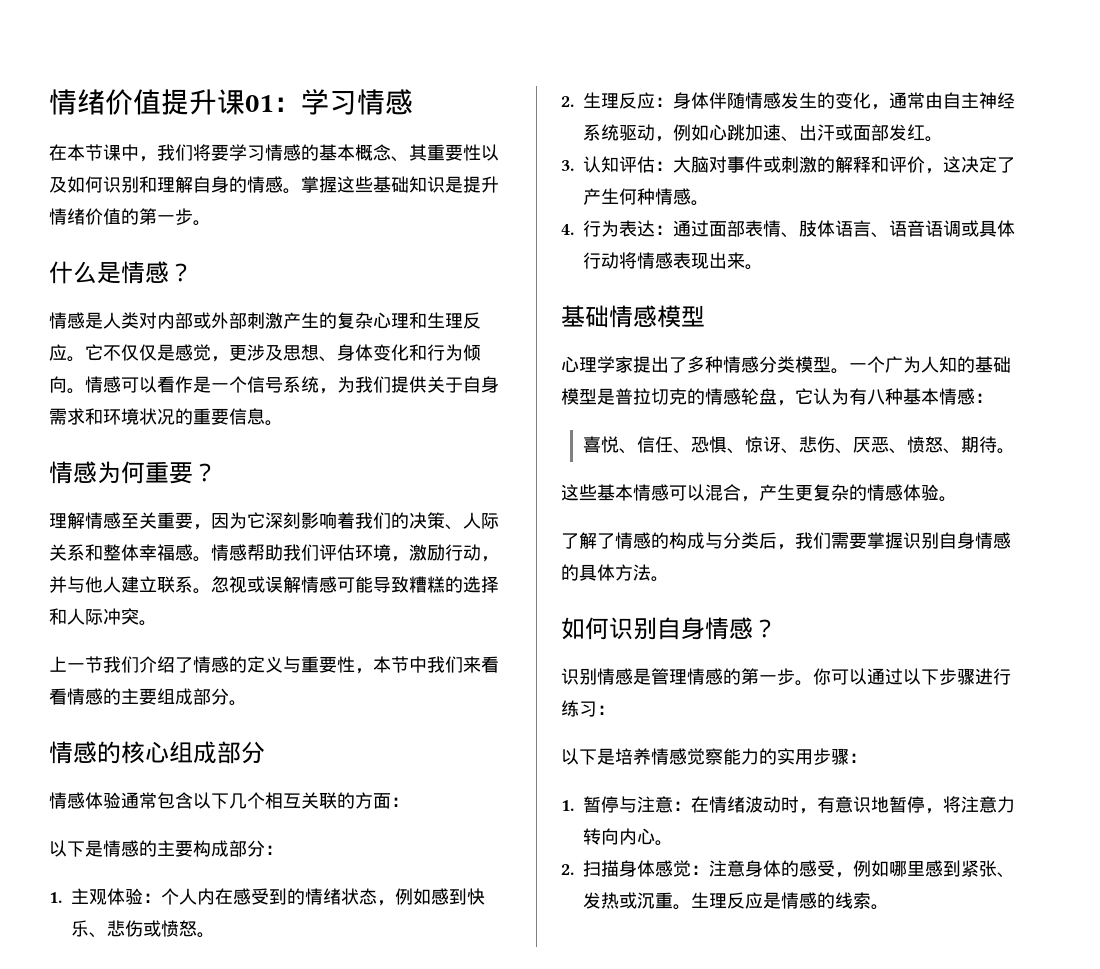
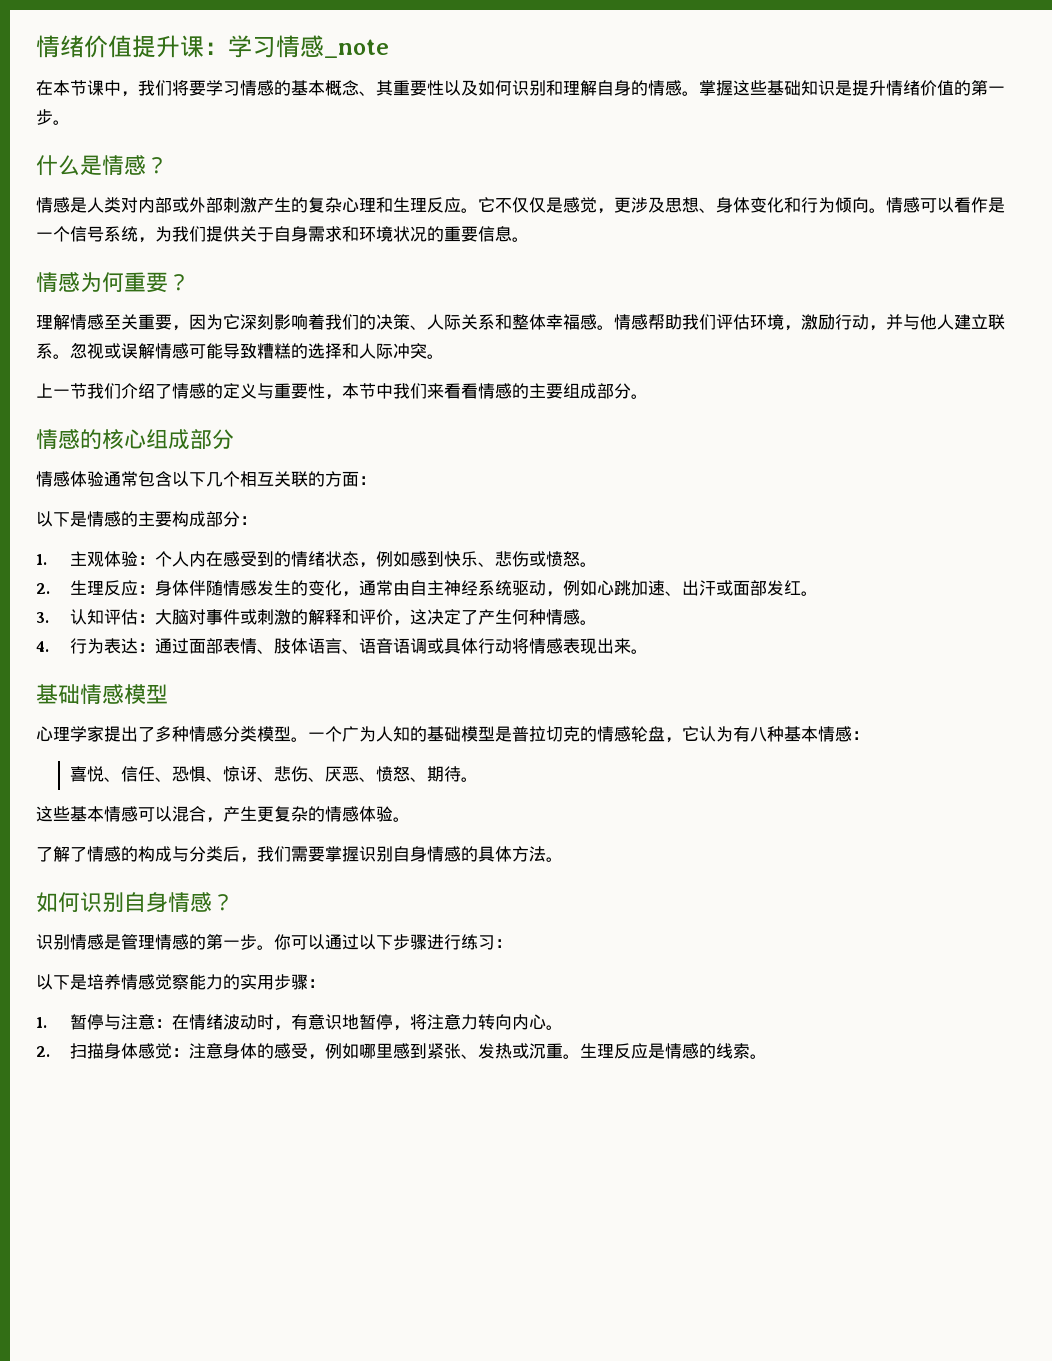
- 情绪价值提升课01：学习情感
+ 情绪价值提升课：学习情感_note

